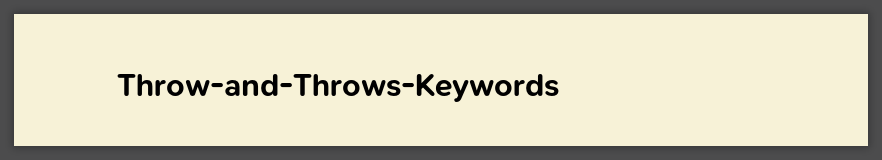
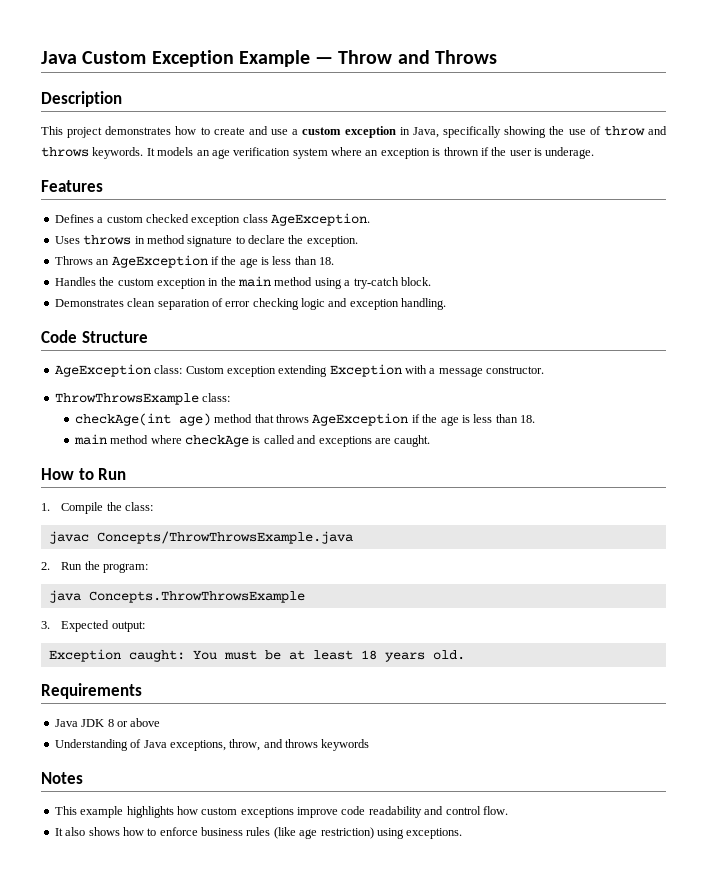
- Throw-and-Throws-Keywords
+ Java Custom Exception Example — Throw and Throws
+ Description
+ This project demonstrates how to create and use a custom exception in Java, specifically showing the use of throw and throws keywords. It models an age verification system where an exception is thrown if the user is underage.
+ Features
+ Defines a custom checked exception class AgeException.
+ Uses throws in method signature to declare the exception.
+ Throws an AgeException if the age is less than 18.
+ Handles the custom exception in the main method using a try-catch block.
+ Demonstrates clean separation of error checking logic and exception handling.
+ Code Structure
+ AgeException class: Custom exception extending Exception with a message constructor.
+ ThrowThrowsExample class:
+ checkAge(int age) method that throws AgeException if the age is less than 18.
+ main method where checkAge is called and exceptions are caught.
+ How to Run
+ 1. Compile the class:
+ javac Concepts/ThrowThrowsExample.java
+ 2. Run the program:
+ java Concepts.ThrowThrowsExample
+ 3. Expected output:
+ Exception caught: You must be at least 18 years old.
+ Requirements
+ Java JDK 8 or above
+ Understanding of Java exceptions, throw, and throws keywords
+ Notes
+ This example highlights how custom exceptions improve code readability and control flow.
+ It also shows how to enforce business rules (like age restriction) using exceptions.

